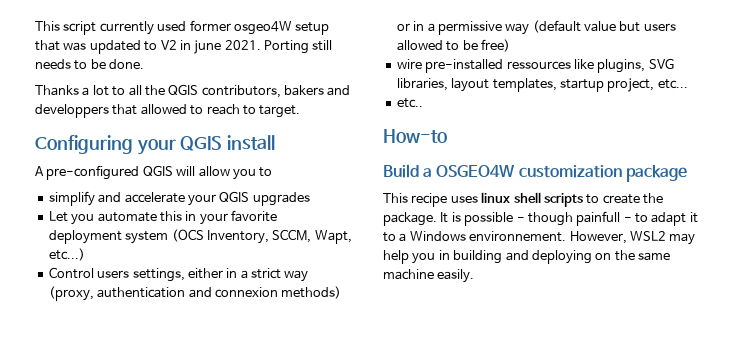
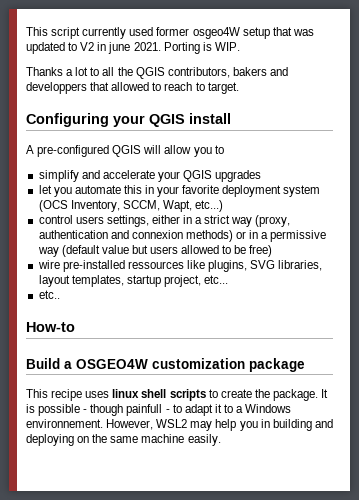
- Porting still needs to be done.
+ Porting is WIP.
- Let you automate this in your favorite deployment system (OCS Inventory, SCCM, Wapt, etc...)
+ let you automate this in your favorite deployment system (OCS Inventory, SCCM, Wapt, etc...)
- Control users settings, either in a strict way (proxy, authentication and connexion methods) or in a permissive way (default value but users allowed to be free)
+ control users settings, either in a strict way (proxy, authentication and connexion methods) or in a permissive way (default value but users allowed to be free)

